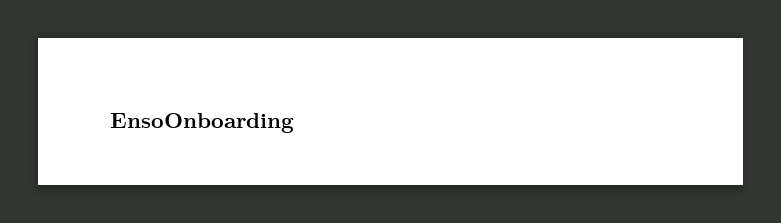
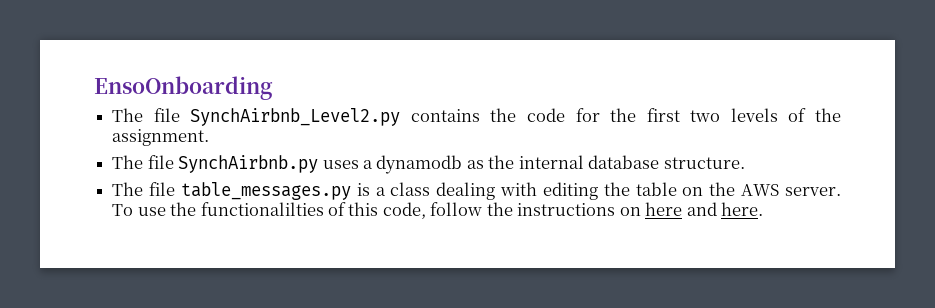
+ The file SynchAirbnb_Level2.py contains the code for the first two levels of the assignment.
+ The file SynchAirbnb.py uses a dynamodb as the internal database structure.
+ The file table_messages.py is a class dealing with editing the table on the AWS server. To use the functionalilties of this code, follow the instructions on here and here.

